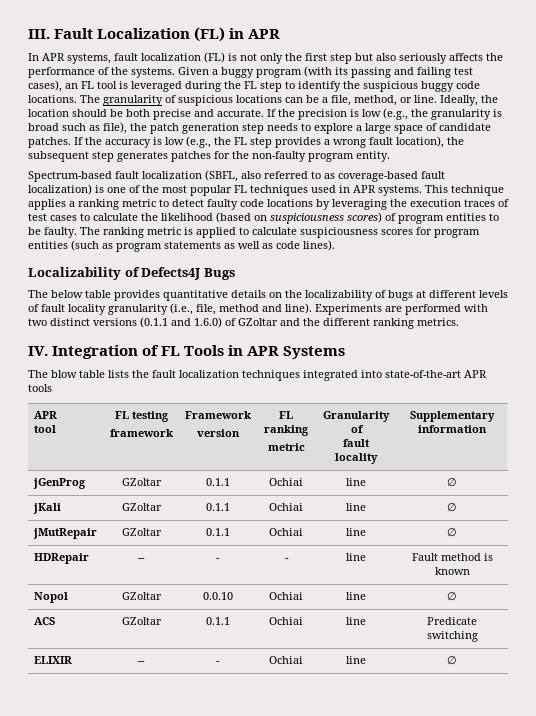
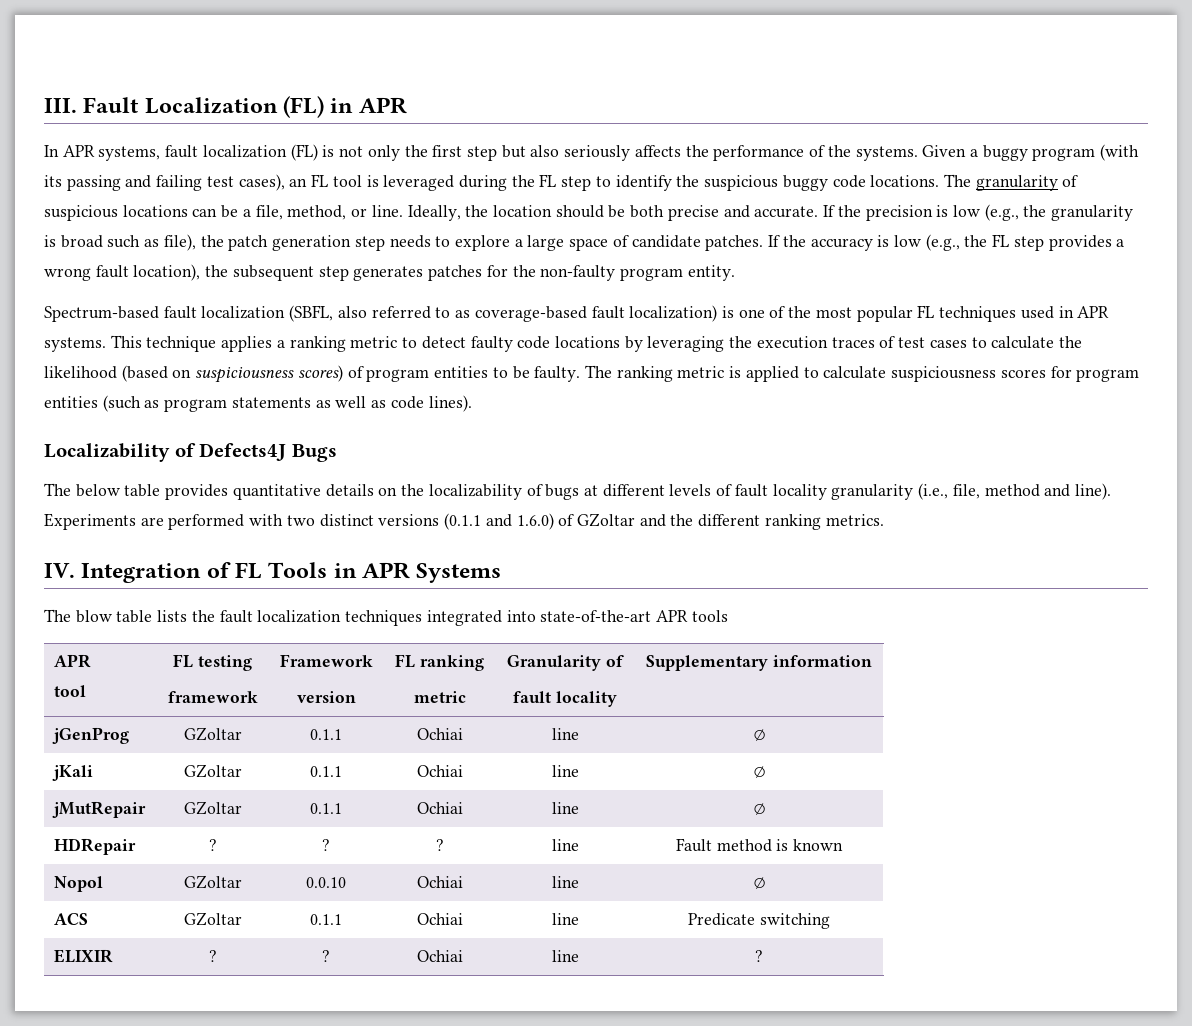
- HDRepair | -- | - | - | line | Fault method is known
+ HDRepair | ? | ? | ? | line | Fault method is known
- ELIXIR | -- | - | Ochiai | line | ∅
+ ELIXIR | ? | ? | Ochiai | line | ?

